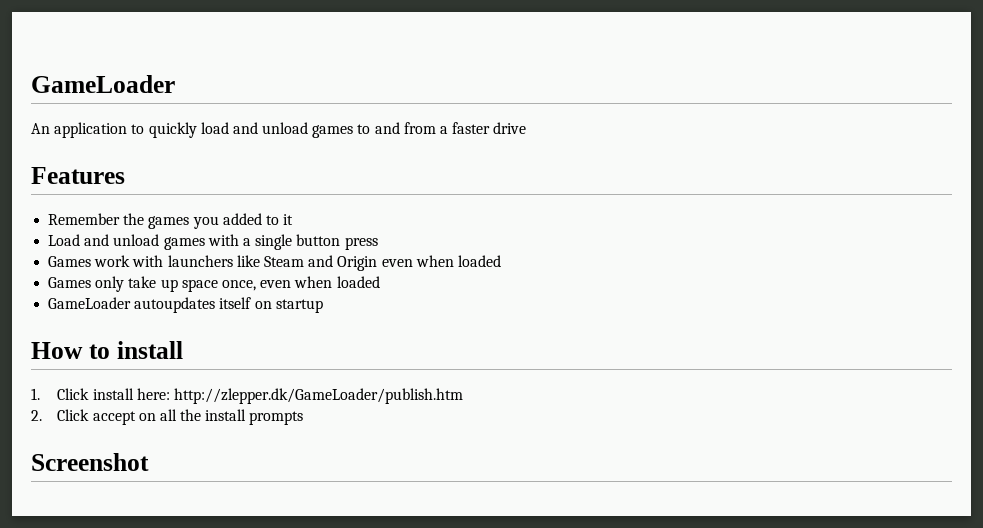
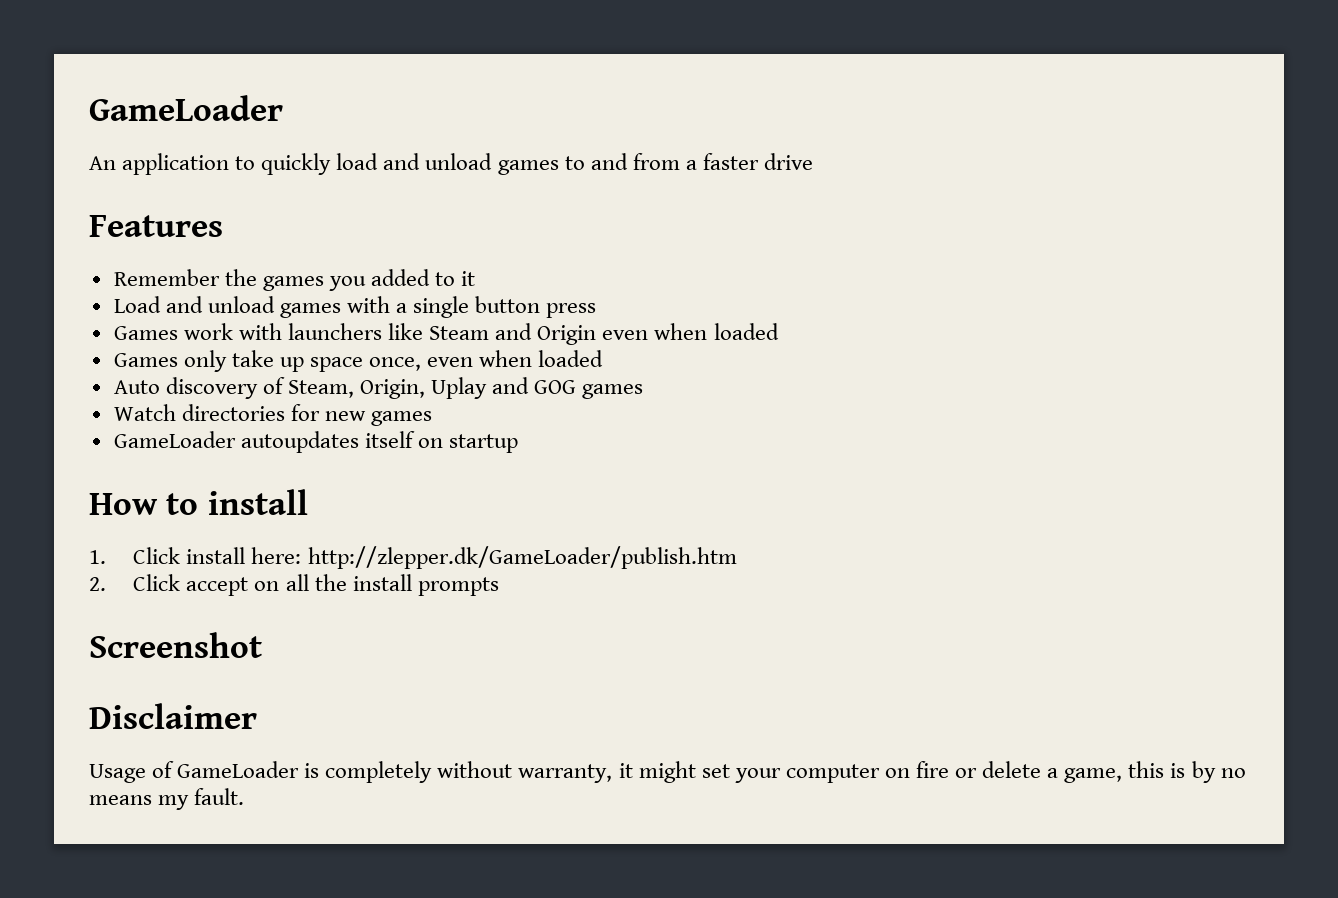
+ Auto discovery of Steam, Origin, Uplay and GOG games
+ Watch directories for new games
+ Disclaimer
+ Usage of GameLoader is completely without warranty, it might set your computer on fire or delete a game, this is by no means my fault.

